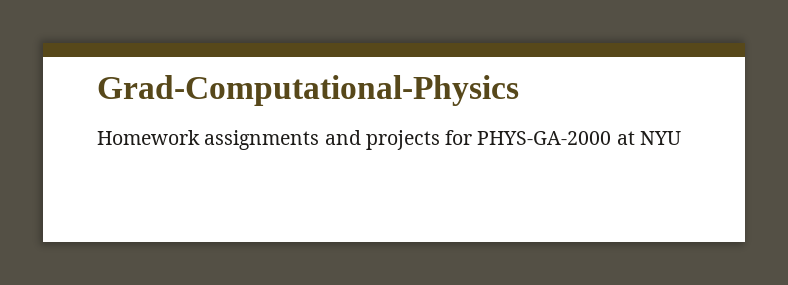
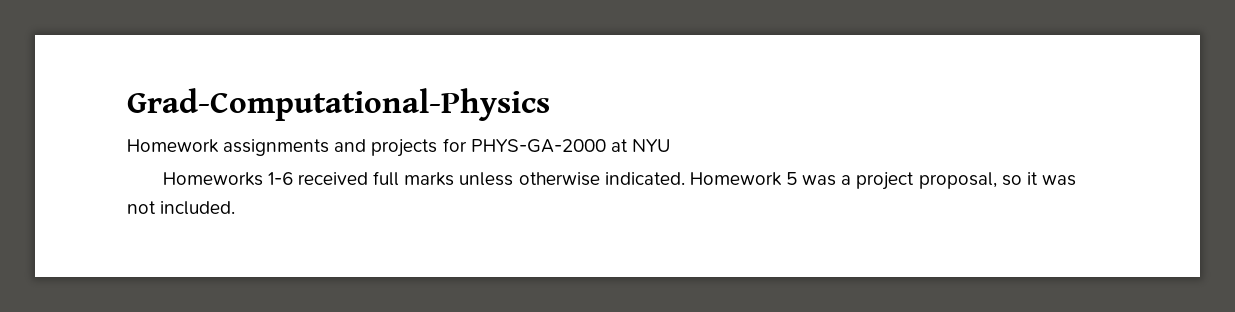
+ Homeworks 1-6 received full marks unless otherwise indicated. Homework 5 was a project proposal, so it was not included.

